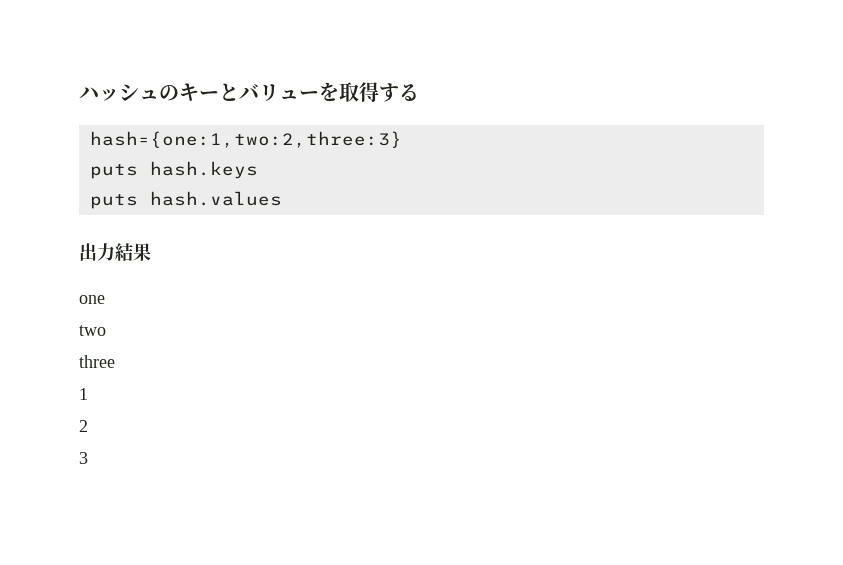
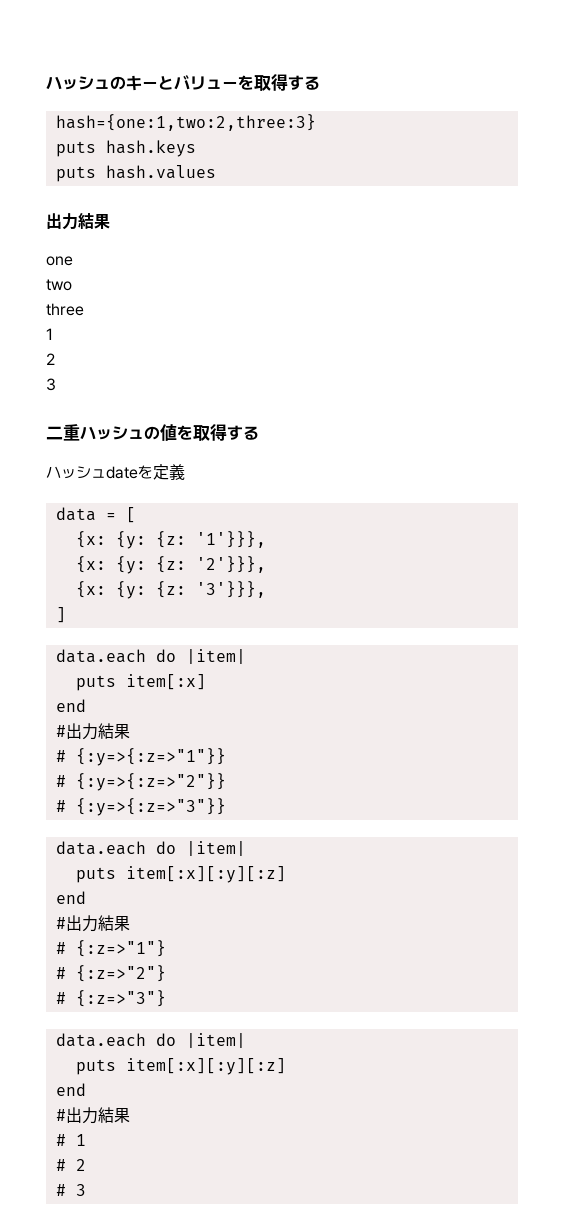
+ 二重ハッシュの値を取得する
+ ハッシュdateを定義
+ data = [
+ {x: {y: {z: '1'}}},
+ {x: {y: {z: '2'}}},
+ {x: {y: {z: '3'}}},
+ ]
+ data.each do |item|
+ puts item[:x]
+ end
+ #出力結果
+ # {:y=>{:z=>"1"}}
+ # {:y=>{:z=>"2"}}
+ # {:y=>{:z=>"3"}}
+ data.each do |item|
+ puts item[:x][:y][:z]
+ end
+ #出力結果
+ # {:z=>"1"}
+ # {:z=>"2"}
+ # {:z=>"3"}
+ data.each do |item|
+ puts item[:x][:y][:z]
+ end
+ #出力結果
+ # 1
+ # 2
+ # 3

